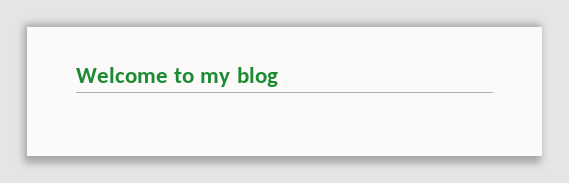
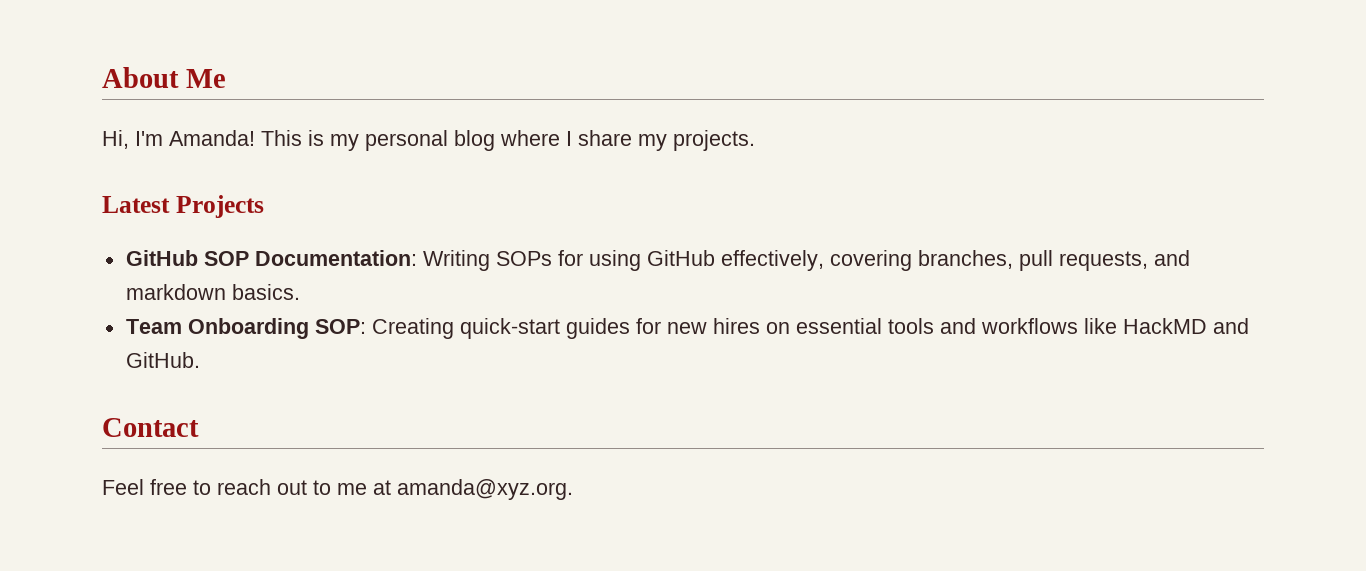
- Welcome to my blog
+ About Me
+ Hi, I'm Amanda! This is my personal blog where I share my projects.
+ Latest Projects
+ GitHub SOP Documentation: Writing SOPs for using GitHub effectively, covering branches, pull requests, and markdown basics.
+ Team Onboarding SOP: Creating quick-start guides for new hires on essential tools and workflows like HackMD and GitHub.
+ Contact
+ Feel free to reach out to me at amanda@xyz.org.

